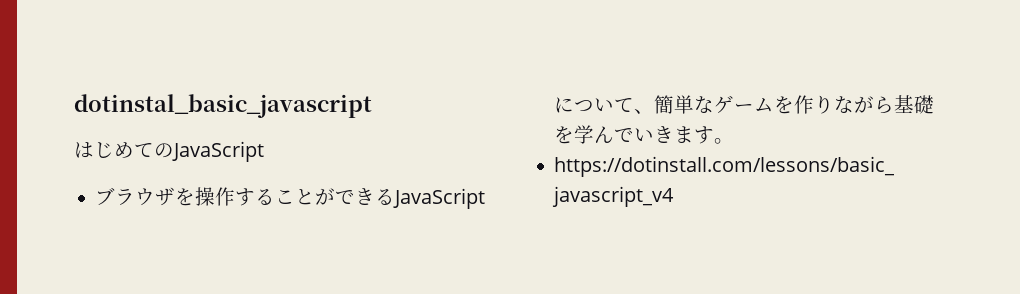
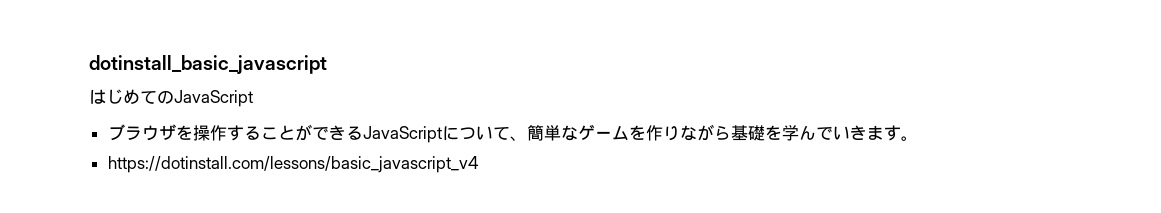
- dotinstal_basic_javascript
+ dotinstall_basic_javascript

